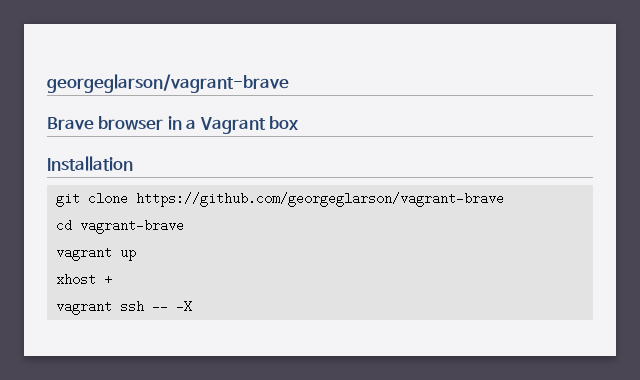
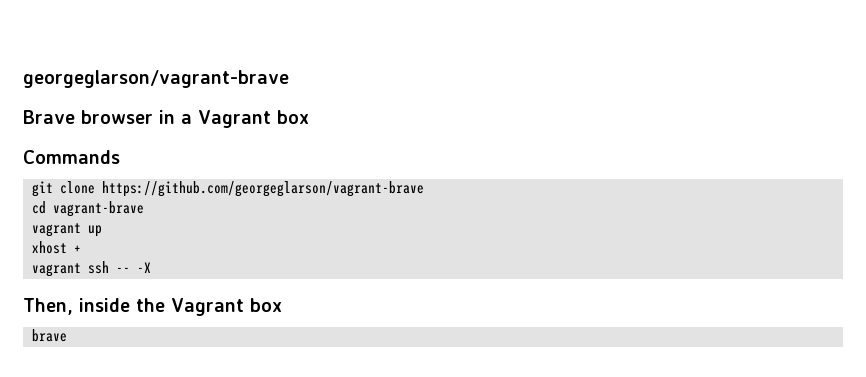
- Installation
+ Commands
+ Then, inside the Vagrant box
+ brave

